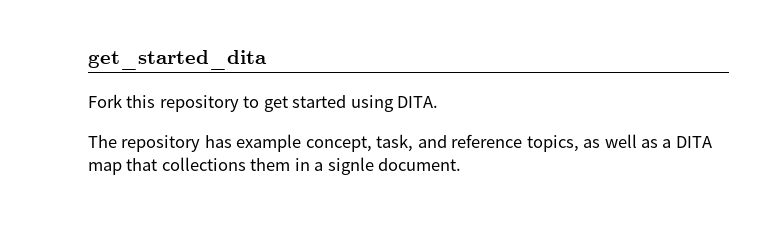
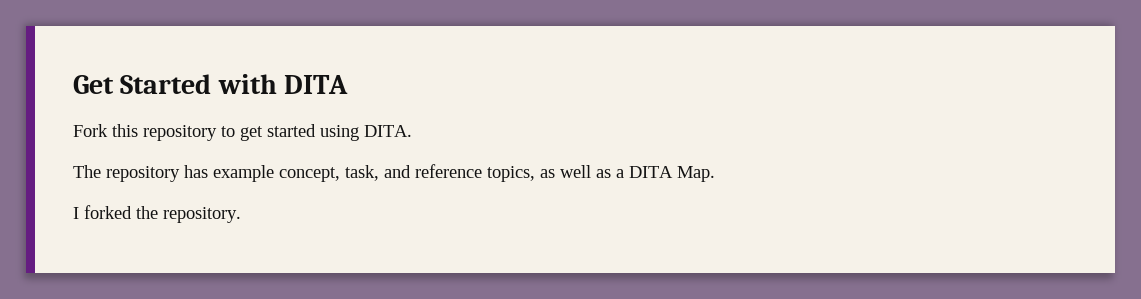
- get_started_dita
+ Get Started with DITA
- The repository has example concept, task, and reference topics, as well as a DITA map that collections them in a signle document.
+ The repository has example concept, task, and reference topics, as well as a DITA Map.
+ I forked the repository.

